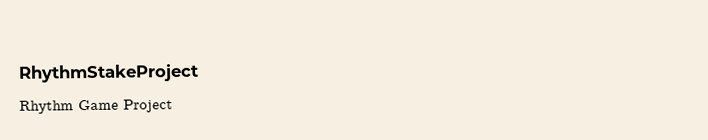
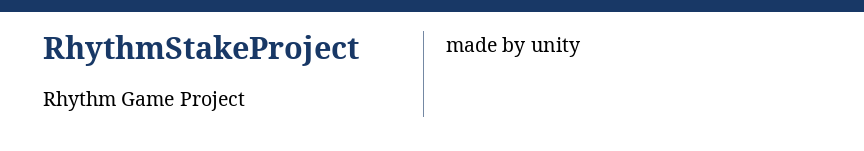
+ made by unity

